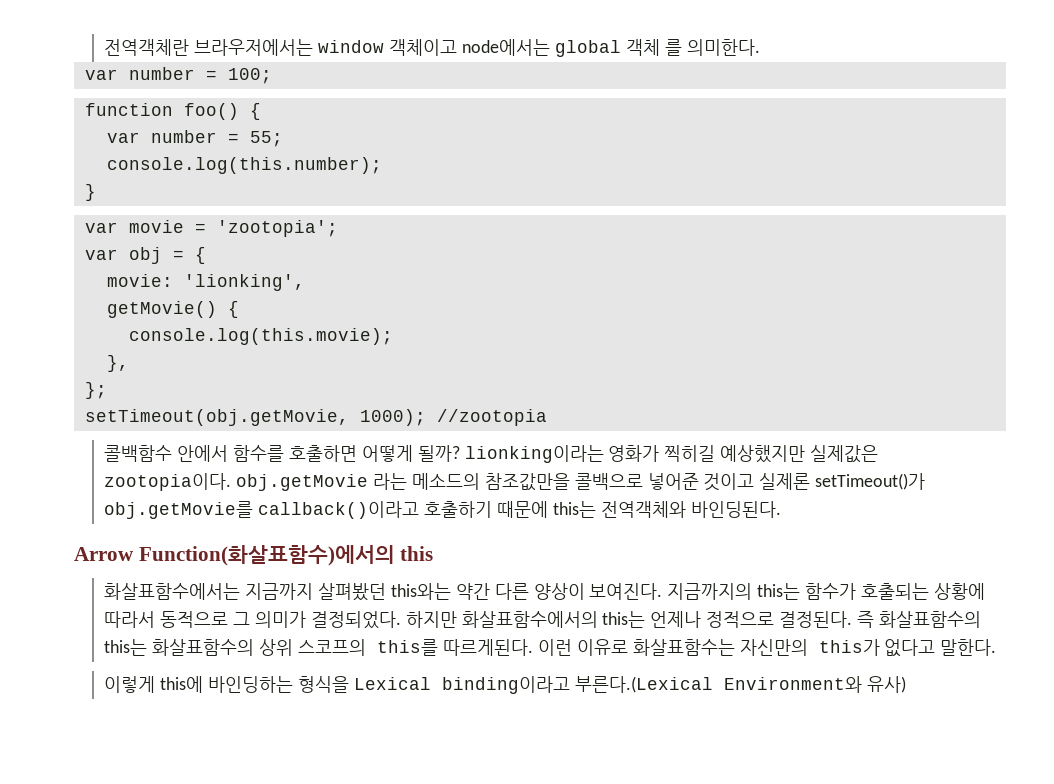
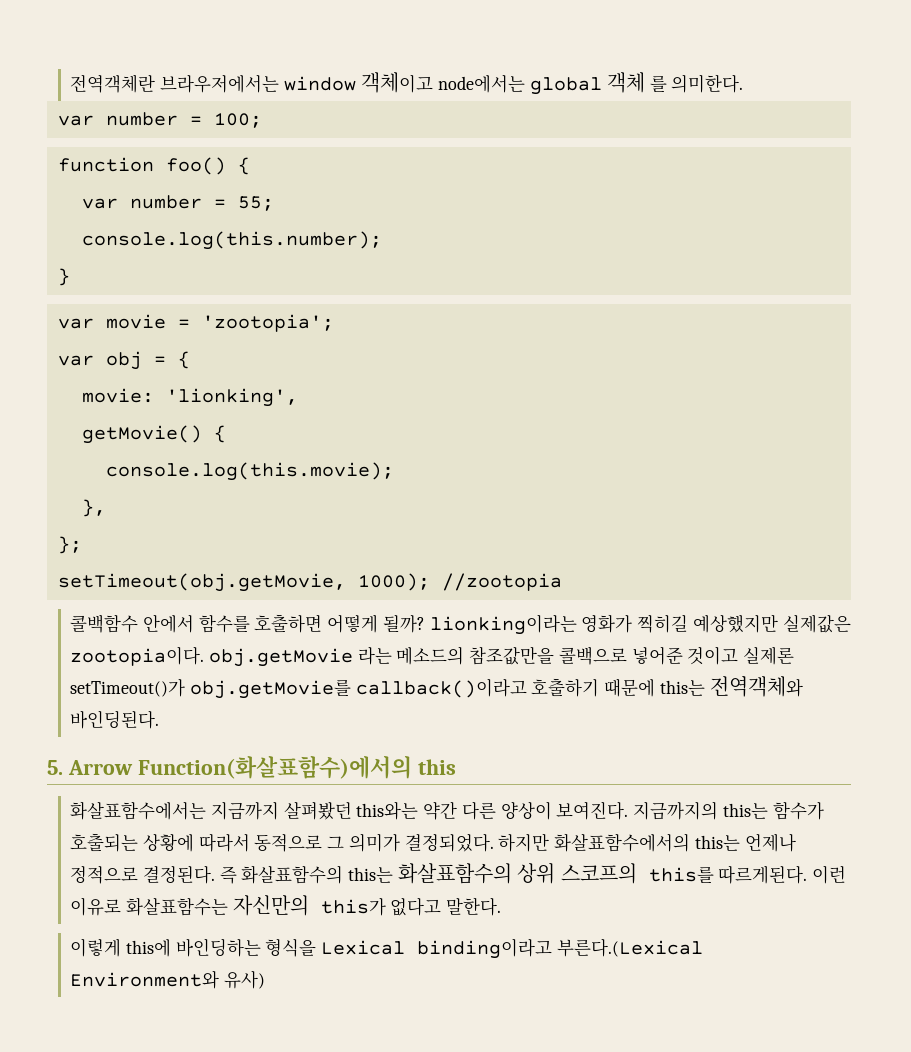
- Arrow Function(화살표함수)에서의 this
+ 5. Arrow Function(화살표함수)에서의 this

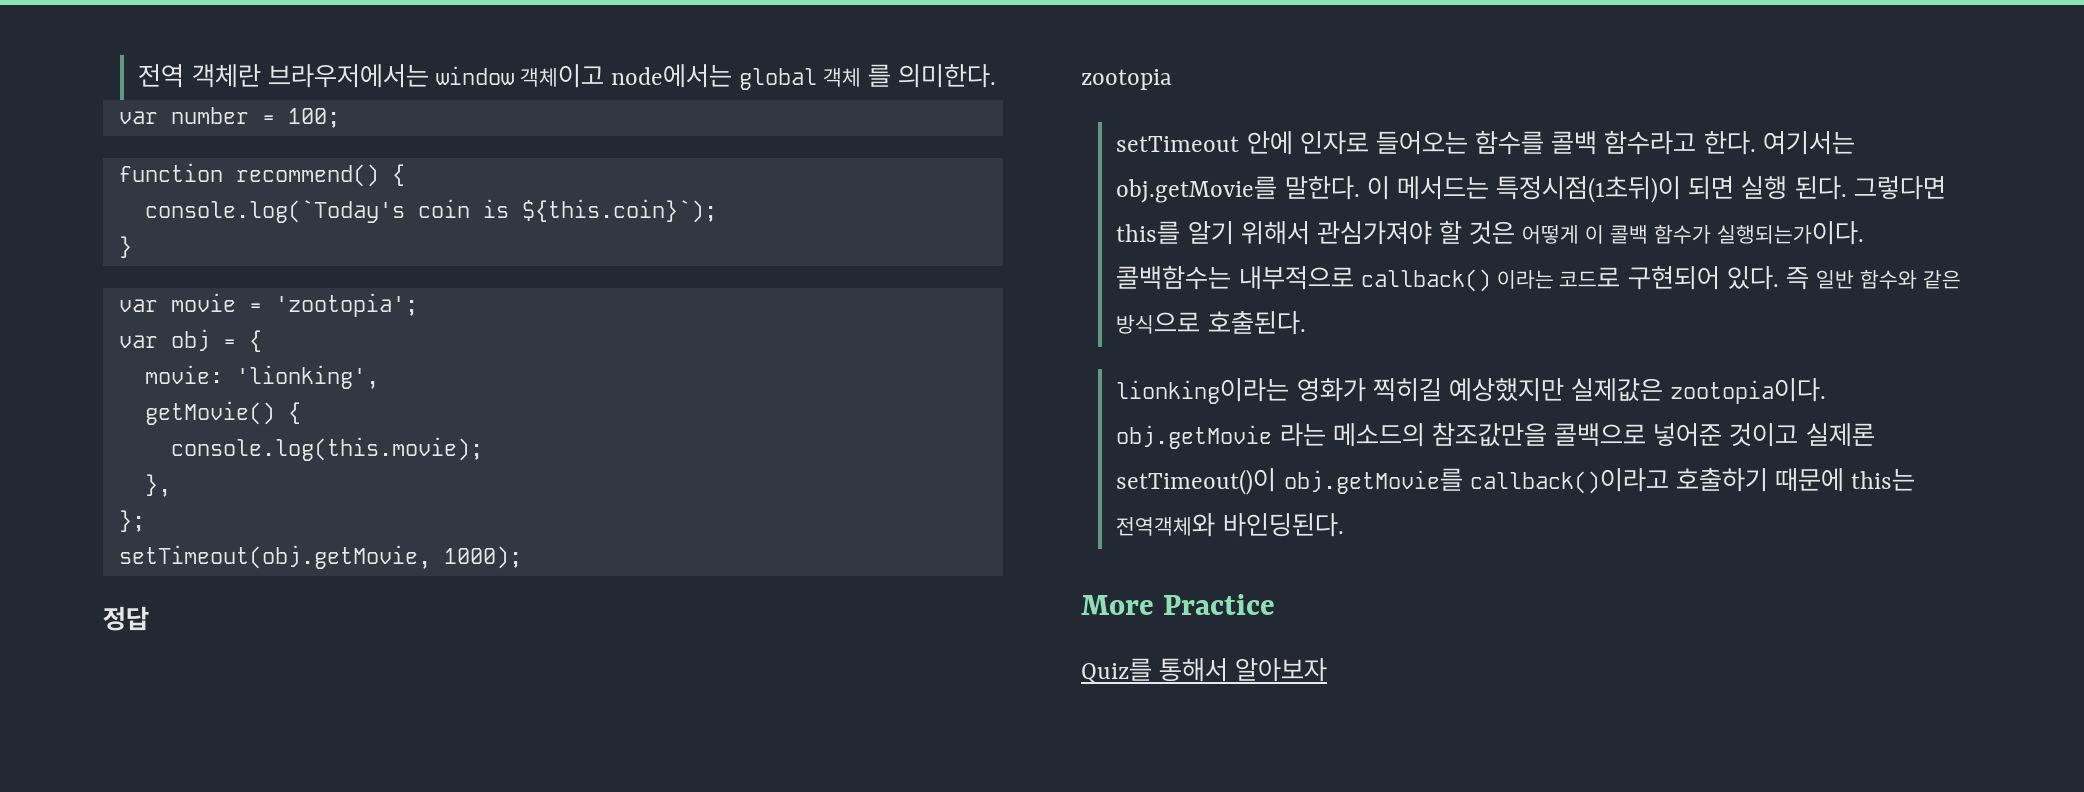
- 전역객체란 브라우저에서는 window 객체이고 node에서는 global 객체 를 의미한다.
+ 전역 객체란 브라우저에서는 window 객체이고 node에서는 global 객체 를 의미한다.
- function foo() {
- var number = 55;
- console.log(this.number);
+ function recommend() {
+ console.log(`Today's coin is ${this.coin}`);
- setTimeout(obj.getMovie, 1000); //zootopia
- 콜백함수 안에서 함수를 호출하면 어떻게 될까? lionking이라는 영화가 찍히길 예상했지만 실제값은 zootopia이다. obj.getMovie 라는 메소드의 참조값만을 콜백으로 넣어준 것이고 실제론 setTimeout()가 obj.getMovie를 callback()이라고 호출하기 때문에 this는 전역객체와 바인딩된다.
+ setTimeout(obj.getMovie, 1000);
+ 정답
+ zootopia
+ setTimeout 안에 인자로 들어오는 함수를 콜백 함수라고 한다. 여기서는 obj.getMovie를 말한다. 이 메서드는 특정시점(1초뒤)이 되면 실행 된다. 그렇다면 this를 알기 위해서 관심가져야 할 것은 어떻게 이 콜백 함수가 실행되는가이다. 콜백함수는 내부적으로 callback() 이라는 코드로 구현되어 있다. 즉 일반 함수와 같은 방식으로 호출된다.
+ lionking이라는 영화가 찍히길 예상했지만 실제값은 zootopia이다. obj.getMovie 라는 메소드의 참조값만을 콜백으로 넣어준 것이고 실제론 setTimeout()이 obj.getMovie를 callback()이라고 호출하기 때문에 this는 전역객체와 바인딩된다.
- 5. Arrow Function(화살표함수)에서의 this
- 화살표함수에서는 지금까지 살펴봤던 this와는 약간 다른 양상이 보여진다. 지금까지의 this는 함수가 호출되는 상황에 따라서 동적으로 그 의미가 결정되었다. 하지만 화살표함수에서의 this는 언제나 정적으로 결정된다. 즉 화살표함수의 this는 화살표함수의 상위 스코프의 this를 따르게된다. 이런 이유로 화살표함수는 자신만의 this가 없다고 말한다.
- 이렇게 this에 바인딩하는 형식을 Lexical binding이라고 부른다.(Lexical Environment와 유사)
+ More Practice
+ Quiz를 통해서 알아보자

